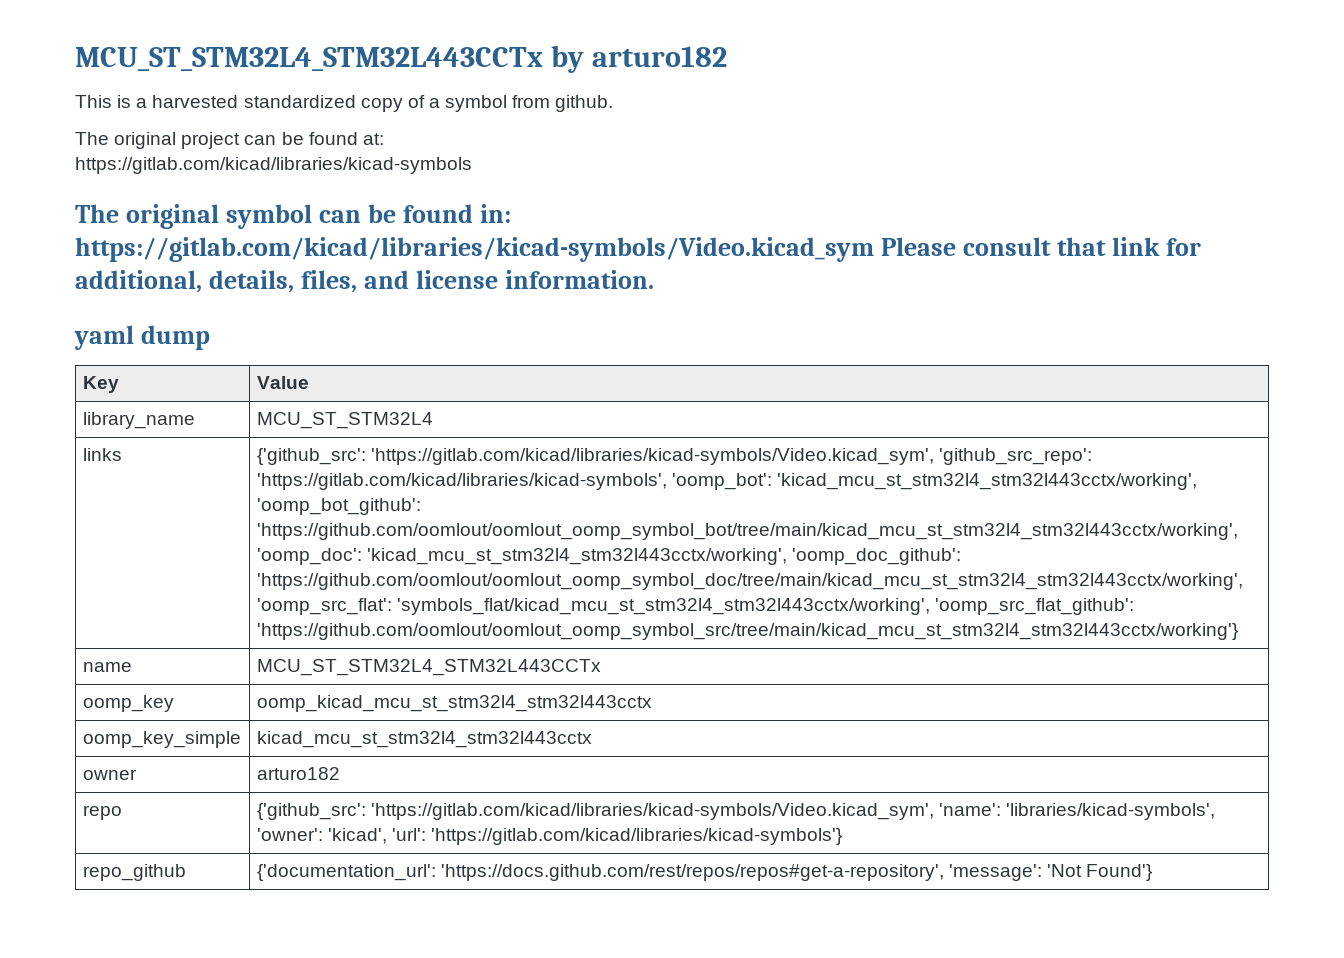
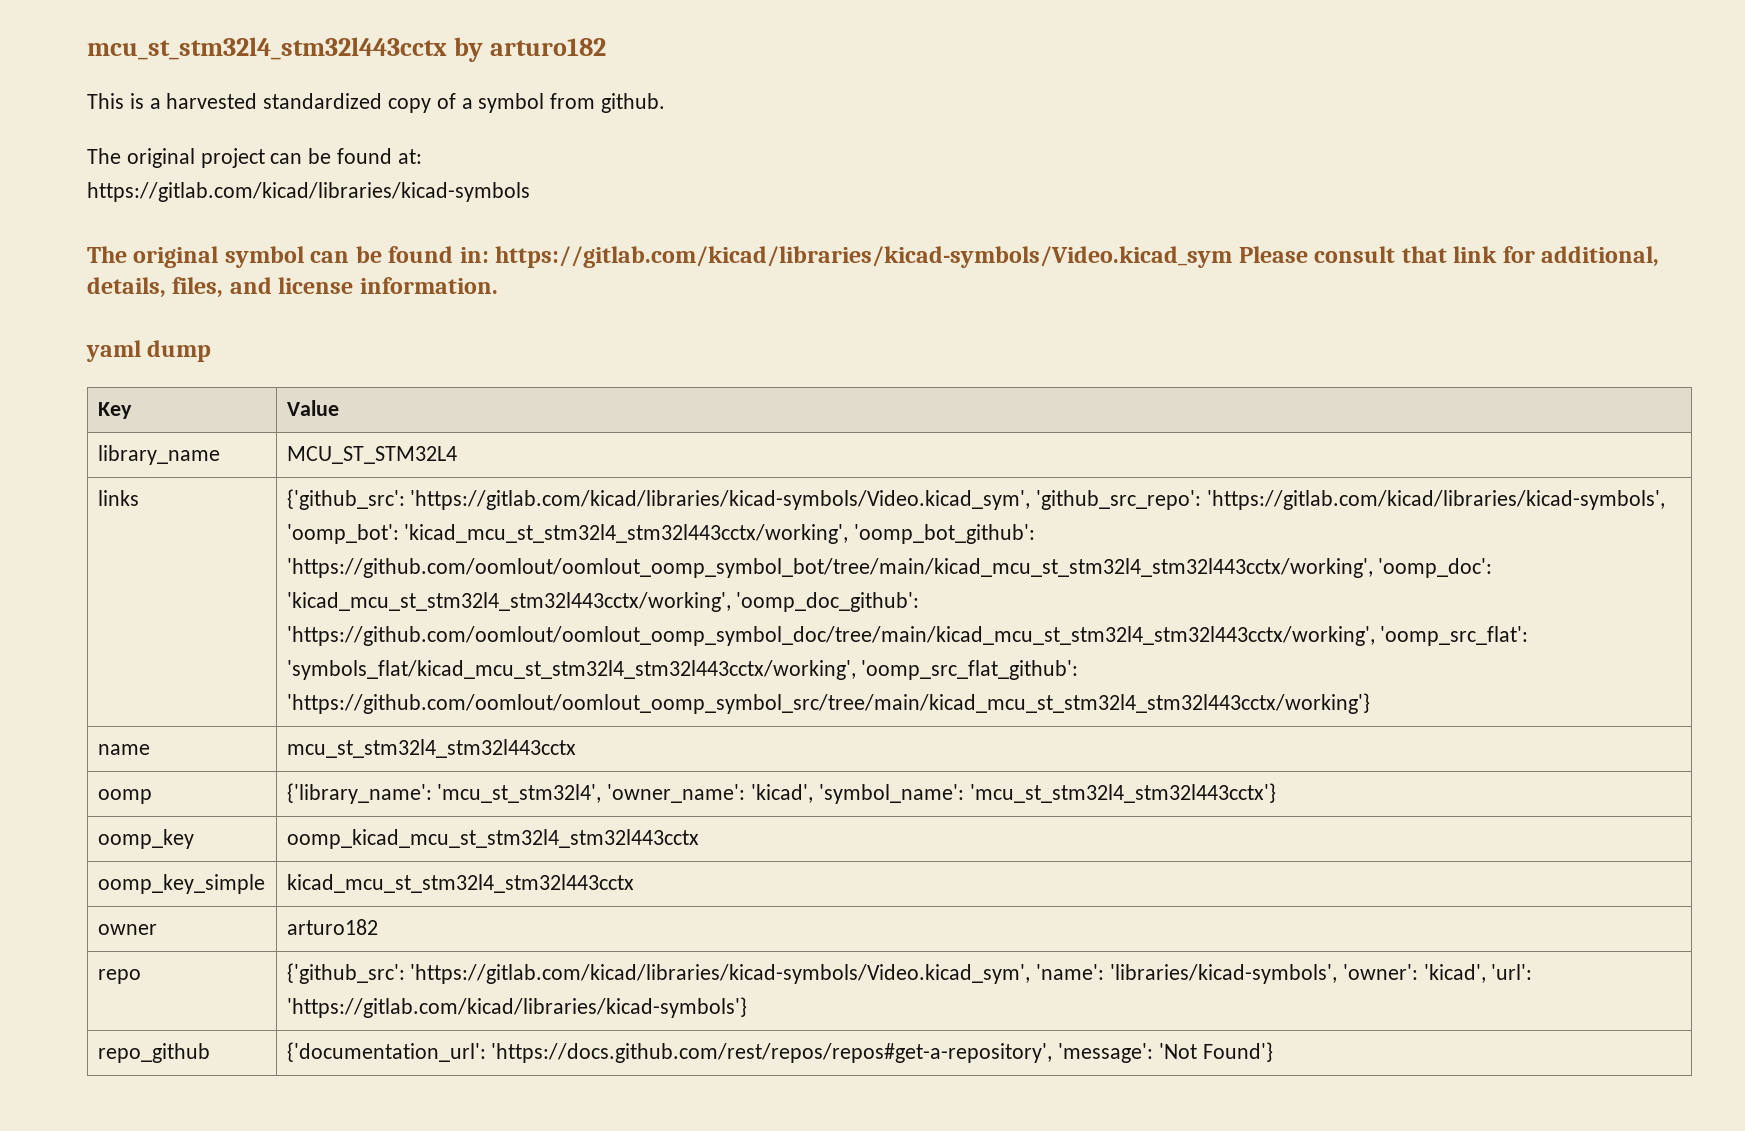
- MCU_ST_STM32L4_STM32L443CCTx by arturo182
+ mcu_st_stm32l4_stm32l443cctx by arturo182
- name | MCU_ST_STM32L4_STM32L443CCTx
+ name | mcu_st_stm32l4_stm32l443cctx
+ oomp | {'library_name': 'mcu_st_stm32l4', 'owner_name': 'kicad', 'symbol_name': 'mcu_st_stm32l4_stm32l443cctx'}

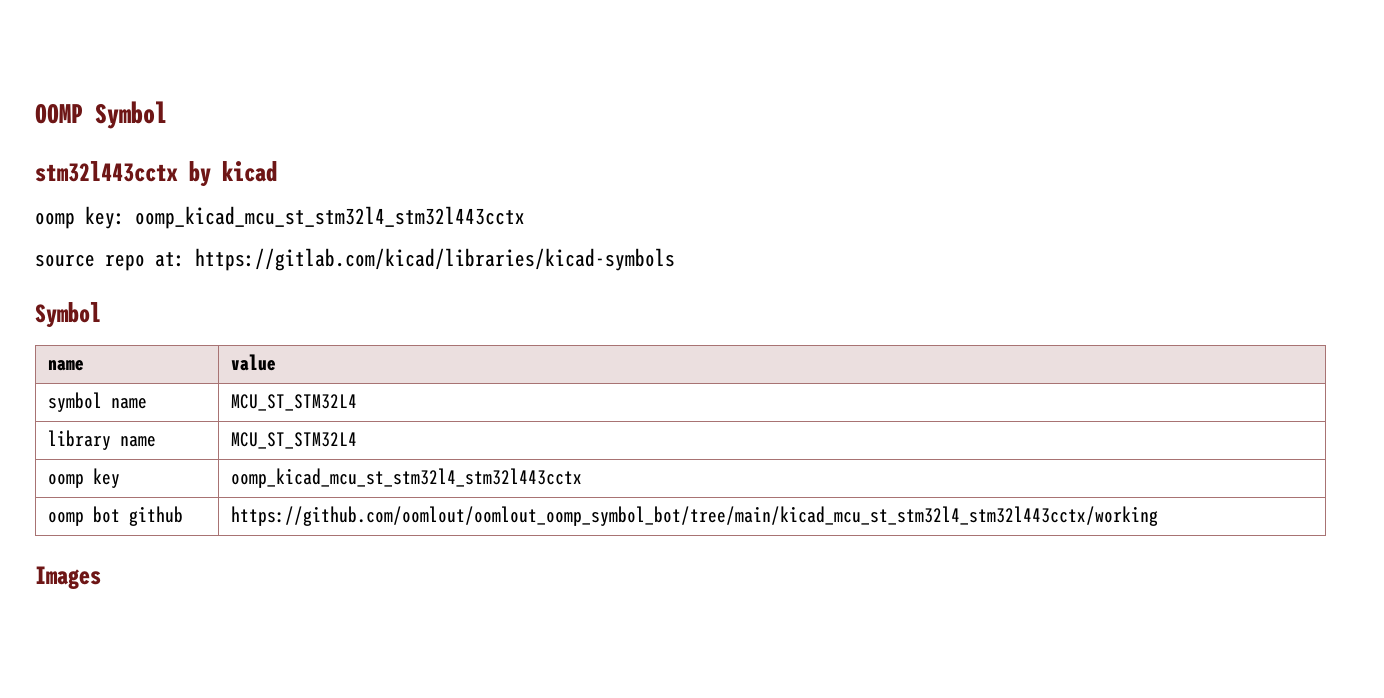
- mcu_st_stm32l4_stm32l443cctx by arturo182
- This is a harvested standardized copy of a symbol from github.
- The original project can be found at:
- https://gitlab.com/kicad/libraries/kicad-symbols
- The original symbol can be found in: https://gitlab.com/kicad/libraries/kicad-symbols/Video.kicad_sym Please consult that link for additional, details, files, and license information.
- yaml dump
- Key | Value
- library_name | MCU_ST_STM32L4
- links | {'github_src': 'https://gitlab.com/kicad/libraries/kicad-symbols/Video.kicad_sym', 'github_src_repo': 'https://gitlab.com/kicad/libraries/kicad-symbols', 'oomp_bot': 'kicad_mcu_st_stm32l4_stm32l443cctx/working', 'oomp_bot_github': 'https://github.com/oomlout/oomlout_oomp_symbol_bot/tree/main/kicad_mcu_st_stm32l4_stm32l443cctx/working', 'oomp_doc': 'kicad_mcu_st_stm32l4_stm32l443cctx/working', 'oomp_doc_github': 'https://github.com/oomlout/oomlout_oomp_symbol_doc/tree/main/kicad_mcu_st_stm32l4_stm32l443cctx/working', 'oomp_src_flat': 'symbols_flat/kicad_mcu_st_stm32l4_stm32l443cctx/working', 'oomp_src_flat_github': 'https://github.com/oomlout/oomlout_oomp_symbol_src/tree/main/kicad_mcu_st_stm32l4_stm32l443cctx/working'}
- name | mcu_st_stm32l4_stm32l443cctx
- oomp | {'library_name': 'mcu_st_stm32l4', 'owner_name': 'kicad', 'symbol_name': 'mcu_st_stm32l4_stm32l443cctx'}
- oomp_key | oomp_kicad_mcu_st_stm32l4_stm32l443cctx
- oomp_key_simple | kicad_mcu_st_stm32l4_stm32l443cctx
- owner | arturo182
- repo | {'github_src': 'https://gitlab.com/kicad/libraries/kicad-symbols/Video.kicad_sym', 'name': 'libraries/kicad-symbols', 'owner': 'kicad', 'url': 'https://gitlab.com/kicad/libraries/kicad-symbols'}
- repo_github | {'documentation_url': 'https://docs.github.com/rest/repos/repos#get-a-repository', 'message': 'Not Found'}
+ OOMP Symbol
+ stm32l443cctx by kicad
+ oomp key: oomp_kicad_mcu_st_stm32l4_stm32l443cctx
+ source repo at: https://gitlab.com/kicad/libraries/kicad-symbols
+ Symbol
+ name | value
+ symbol name | MCU_ST_STM32L4
+ library name | MCU_ST_STM32L4
+ oomp key | oomp_kicad_mcu_st_stm32l4_stm32l443cctx
+ oomp bot github | https://github.com/oomlout/oomlout_oomp_symbol_bot/tree/main/kicad_mcu_st_stm32l4_stm32l443cctx/working
+ Images

